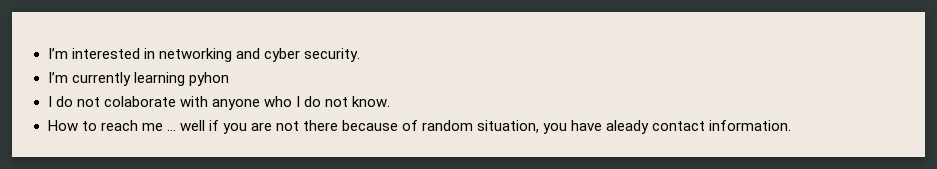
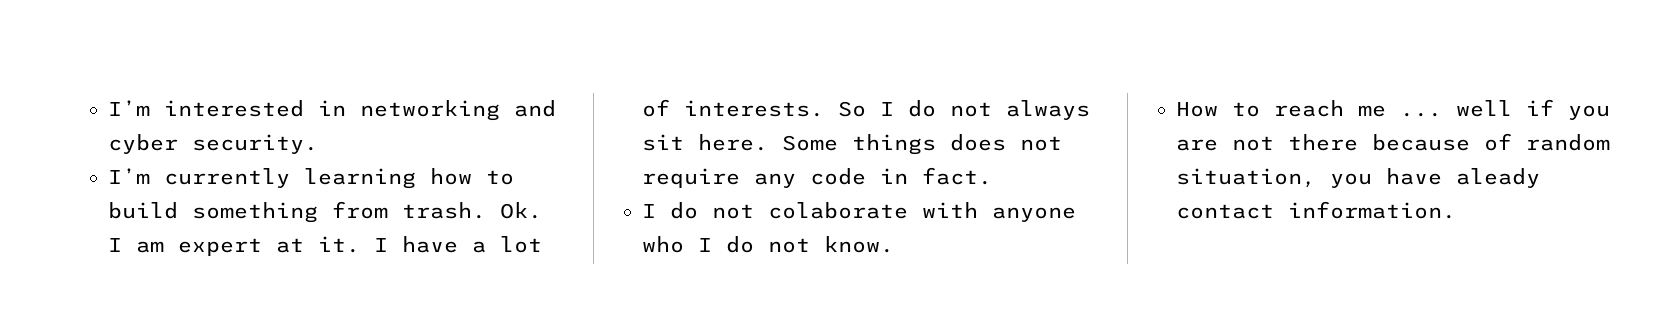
- I’m currently learning pyhon
+ I’m currently learning how to build something from trash. Ok. I am expert at it. I have a lot of interests. So I do not always sit here. Some things does not require any code in fact.

